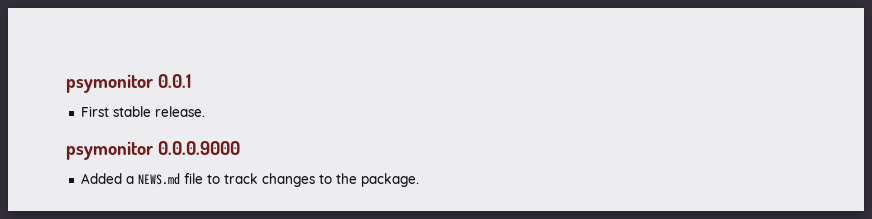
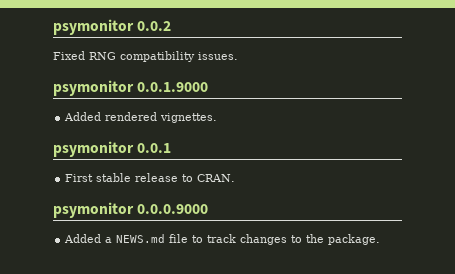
+ psymonitor 0.0.2
+ Fixed RNG compatibility issues.
+ psymonitor 0.0.1.9000
+ Added rendered vignettes.
- First stable release.
+ First stable release to CRAN.

